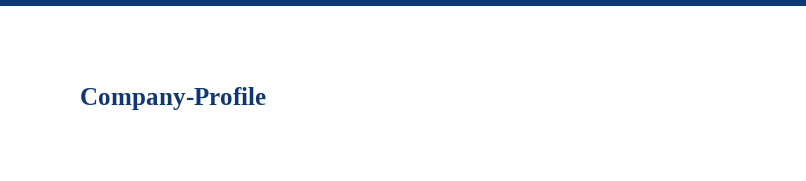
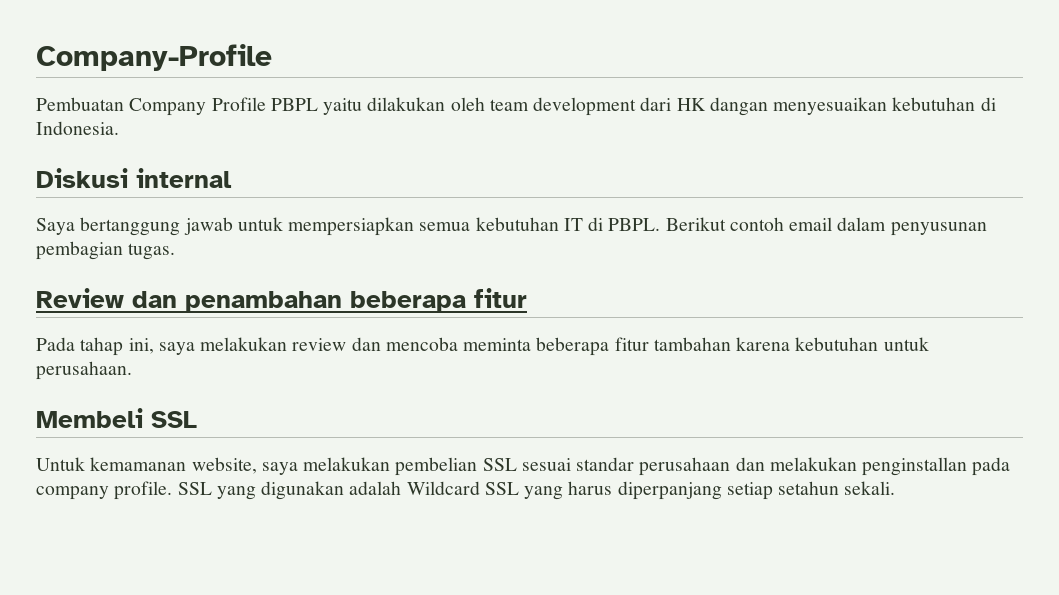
+ Pembuatan Company Profile PBPL yaitu dilakukan oleh team development dari HK dangan menyesuaikan kebutuhan di Indonesia.
+ Diskusi internal
+ Saya bertanggung jawab untuk mempersiapkan semua kebutuhan IT di PBPL. Berikut contoh email dalam penyusunan pembagian tugas.
+ Review dan penambahan beberapa fitur
+ Pada tahap ini, saya melakukan review dan mencoba meminta beberapa fitur tambahan karena kebutuhan untuk perusahaan.
+ Membeli SSL
+ Untuk kemamanan website, saya melakukan pembelian SSL sesuai standar perusahaan dan melakukan penginstallan pada company profile. SSL yang digunakan adalah Wildcard SSL yang harus diperpanjang setiap setahun sekali.

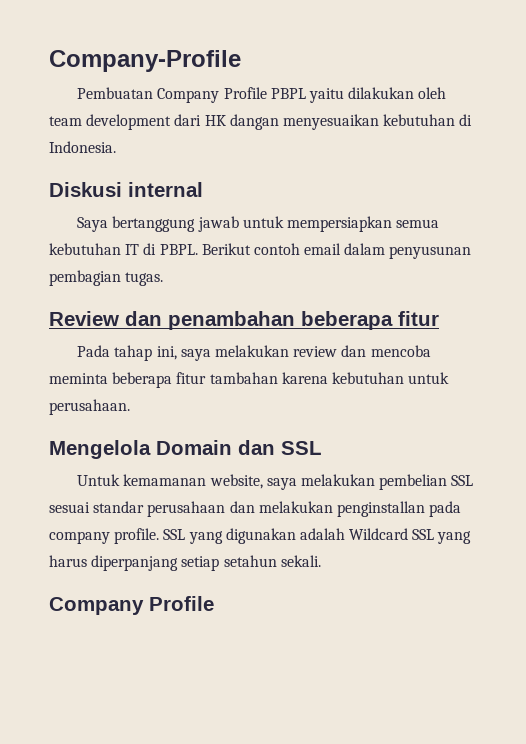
- Membeli SSL
+ Mengelola Domain dan SSL
  SSL yang digunakan adalah Wildcard SSL yang harus diperpanjang setiap setahun sekali.
+ Company Profile

